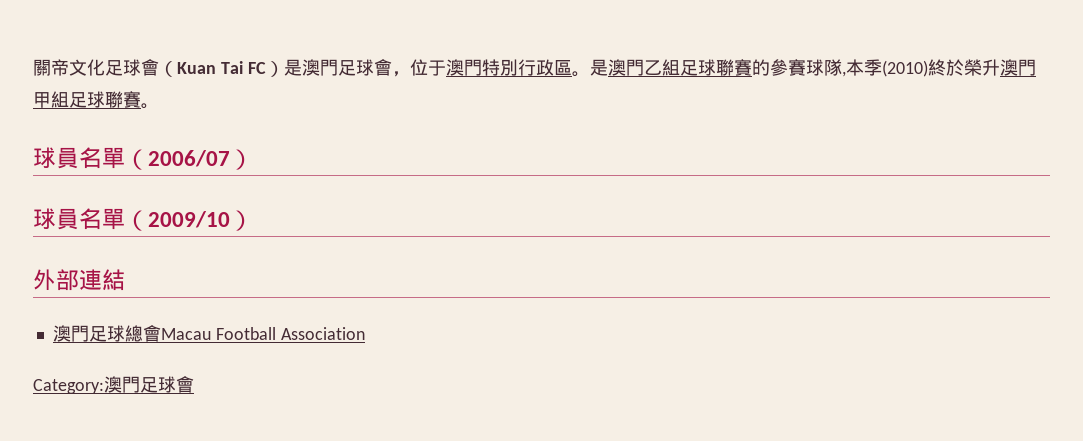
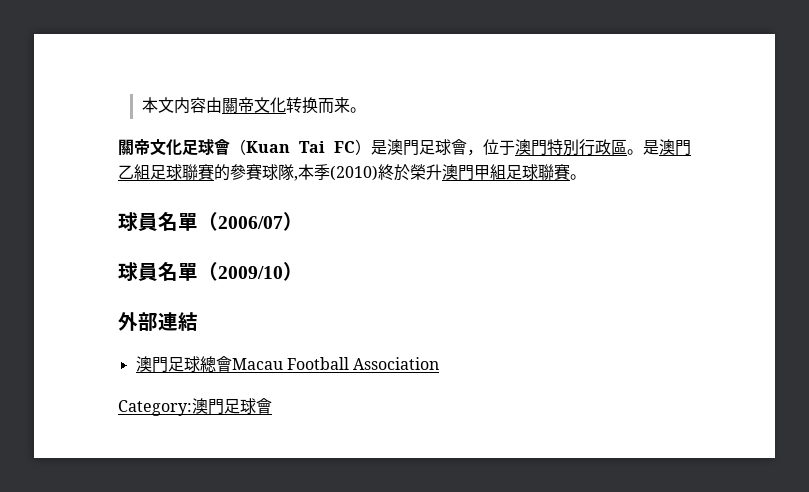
+ 本文内容由關帝文化转换而来。

